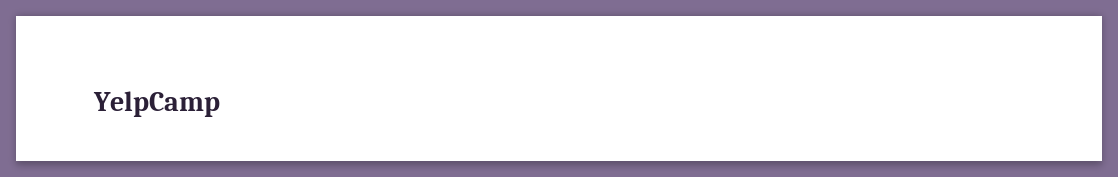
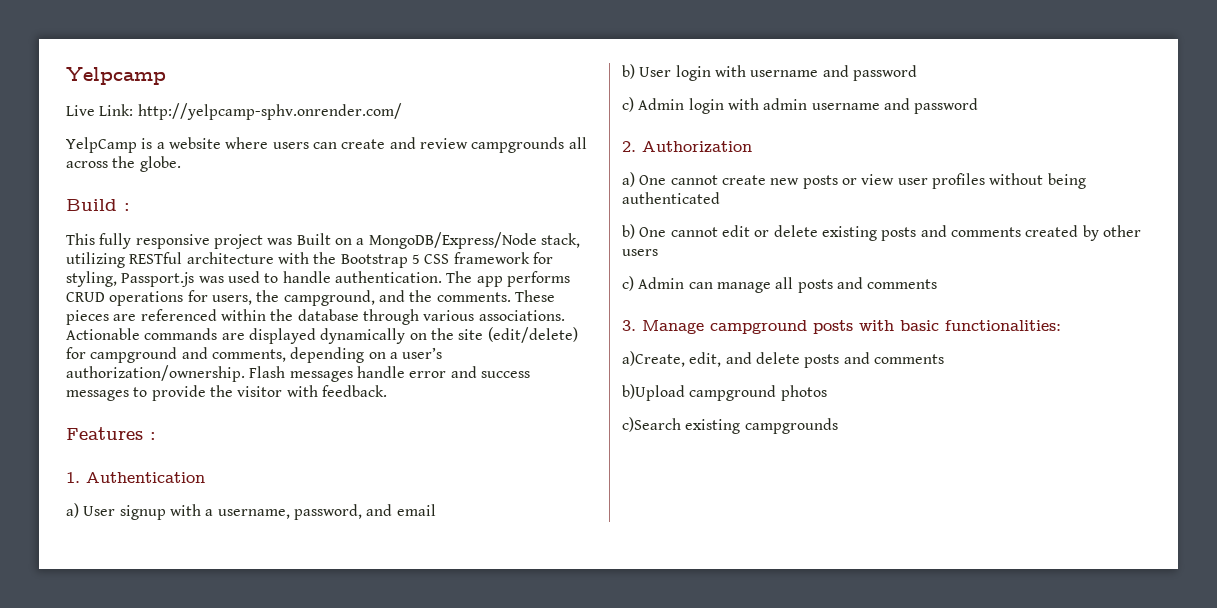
- YelpCamp
+ Yelpcamp
+ Live Link: http://yelpcamp-sphv.onrender.com/
+ YelpCamp is a website where users can create and review campgrounds all across the globe.
+ Build :
+ This fully responsive project was Built on a MongoDB/Express/Node stack, utilizing RESTful architecture with the Bootstrap 5 CSS framework for styling, Passport.js was used to handle authentication. The app performs CRUD operations for users, the campground, and the comments. These pieces are referenced within the database through various associations. Actionable commands are displayed dynamically on the site (edit/delete) for campground and comments, depending on a user’s authorization/ownership. Flash messages handle error and success messages to provide the visitor with feedback.
+ Features :
+ 1. Authentication
+ a) User signup with a username, password, and email
+ b) User login with username and password
+ c) Admin login with admin username and password
+ 2. Authorization
+ a) One cannot create new posts or view user profiles without being authenticated
+ b) One cannot edit or delete existing posts and comments created by other users
+ c) Admin can manage all posts and comments
+ 3. Manage campground posts with basic functionalities:
+ a)Create, edit, and delete posts and comments
+ b)Upload campground photos
+ c)Search existing campgrounds

